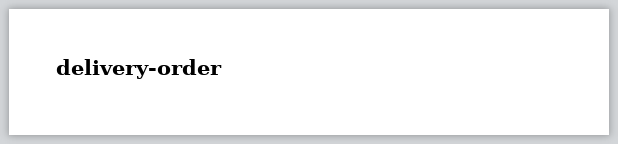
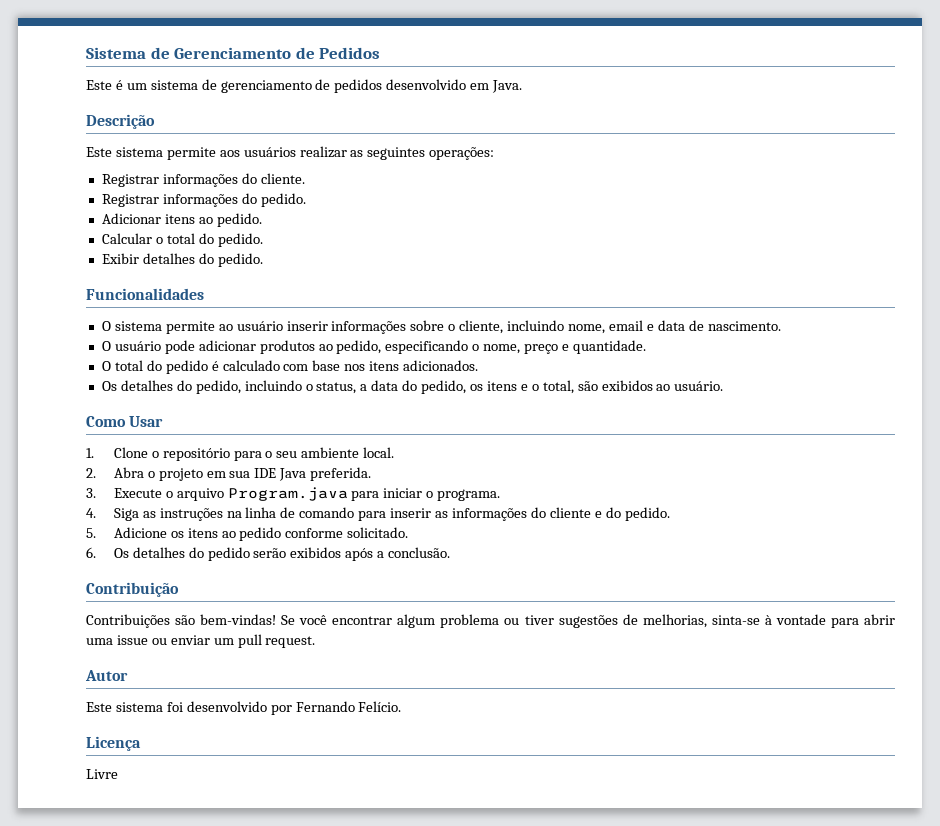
- delivery-order
+ Sistema de Gerenciamento de Pedidos
+ Este é um sistema de gerenciamento de pedidos desenvolvido em Java.
+ Descrição
+ Este sistema permite aos usuários realizar as seguintes operações:
+ Registrar informações do cliente.
+ Registrar informações do pedido.
+ Adicionar itens ao pedido.
+ Calcular o total do pedido.
+ Exibir detalhes do pedido.
+ Funcionalidades
+ O sistema permite ao usuário inserir informações sobre o cliente, incluindo nome, email e data de nascimento.
+ O usuário pode adicionar produtos ao pedido, especificando o nome, preço e quantidade.
+ O total do pedido é calculado com base nos itens adicionados.
+ Os detalhes do pedido, incluindo o status, a data do pedido, os itens e o total, são exibidos ao usuário.
+ Como Usar
+ 1. Clone o repositório para o seu ambiente local.
+ 2. Abra o projeto em sua IDE Java preferida.
+ 3. Execute o arquivo Program.java para iniciar o programa.
+ 4. Siga as instruções na linha de comando para inserir as informações do cliente e do pedido.
+ 5. Adicione os itens ao pedido conforme solicitado.
+ 6. Os detalhes do pedido serão exibidos após a conclusão.
+ Contribuição
+ Contribuições são bem-vindas! Se você encontrar algum problema ou tiver sugestões de melhorias, sinta-se à vontade para abrir uma issue ou enviar um pull request.
+ Autor
+ Este sistema foi desenvolvido por Fernando Felício.
+ Licença
+ Livre

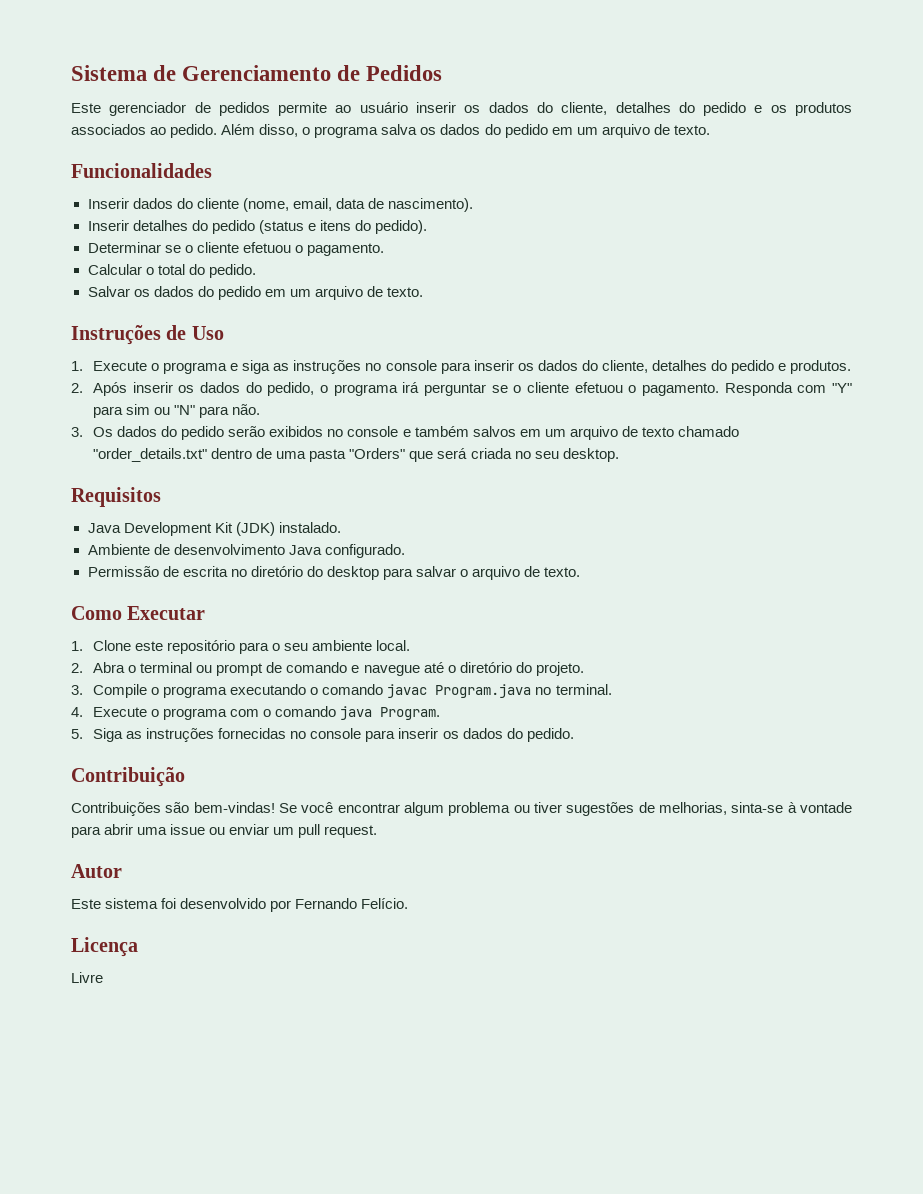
- Este é um sistema de gerenciamento de pedidos desenvolvido em Java.
- Descrição
- Este sistema permite aos usuários realizar as seguintes operações:
- Registrar informações do cliente.
- Registrar informações do pedido.
- Adicionar itens ao pedido.
+ Este gerenciador de pedidos permite ao usuário inserir os dados do cliente, detalhes do pedido e os produtos associados ao pedido. Além disso, o programa salva os dados do pedido em um arquivo de texto.
+ Funcionalidades
+ Inserir dados do cliente (nome, email, data de nascimento).
+ Inserir detalhes do pedido (status e itens do pedido).
+ Determinar se o cliente efetuou o pagamento.
- Exibir detalhes do pedido.
- Funcionalidades
- O sistema permite ao usuário inserir informações sobre o cliente, incluindo nome, email e data de nascimento.
- O usuário pode adicionar produtos ao pedido, especificando o nome, preço e quantidade.
- O total do pedido é calculado com base nos itens adicionados.
- Os detalhes do pedido, incluindo o status, a data do pedido, os itens e o total, são exibidos ao usuário.
+ Salvar os dados do pedido em um arquivo de texto.
+ Instruções de Uso
+ 1. Execute o programa e siga as instruções no console para inserir os dados do cliente, detalhes do pedido e produtos.
+ 2. Após inserir os dados do pedido, o programa irá perguntar se o cliente efetuou o pagamento. Responda com "Y" para sim ou "N" para não.
+ 3. Os dados do pedido serão exibidos no console e também salvos em um arquivo de texto chamado "order_details.txt" dentro de uma pasta "Orders" que será criada no seu desktop.
+ Requisitos
+ Java Development Kit (JDK) instalado.
+ Ambiente de desenvolvimento Java configurado.
+ Permissão de escrita no diretório do desktop para salvar o arquivo de texto.
- Como Usar
+ Como Executar
- 1. Clone o repositório para o seu ambiente local.
+ 1. Clone este repositório para o seu ambiente local.
- 2. Abra o projeto em sua IDE Java preferida.
- 3. Execute o arquivo Program.java para iniciar o programa.
- 4. Siga as instruções na linha de comando para inserir as informações do cliente e do pedido.
- 5. Adicione os itens ao pedido conforme solicitado.
- 6. Os detalhes do pedido serão exibidos após a conclusão.
+ 2. Abra o terminal ou prompt de comando e navegue até o diretório do projeto.
+ 3. Compile o programa executando o comando javac Program.java no terminal.
+ 4. Execute o programa com o comando java Program.
+ 5. Siga as instruções fornecidas no console para inserir os dados do pedido.

